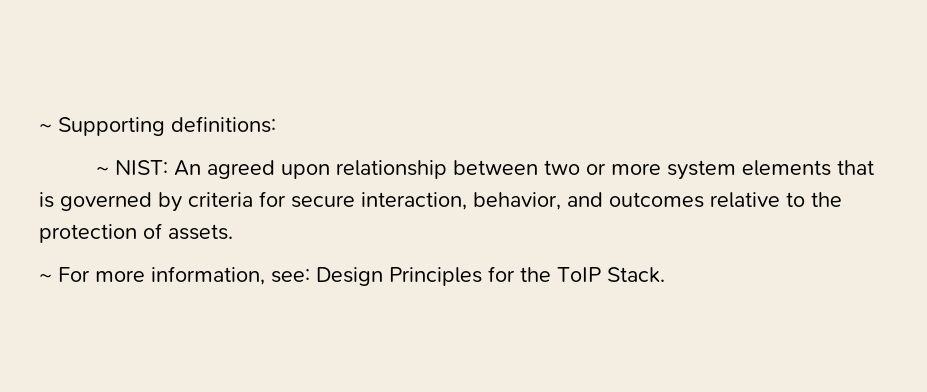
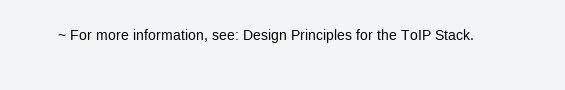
- ~ Supporting definitions:
- ~ NIST: An agreed upon relationship between two or more system elements that is governed by criteria for secure interaction, behavior, and outcomes relative to the protection of assets.

